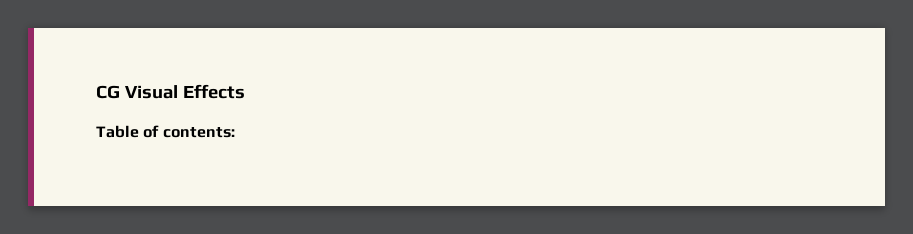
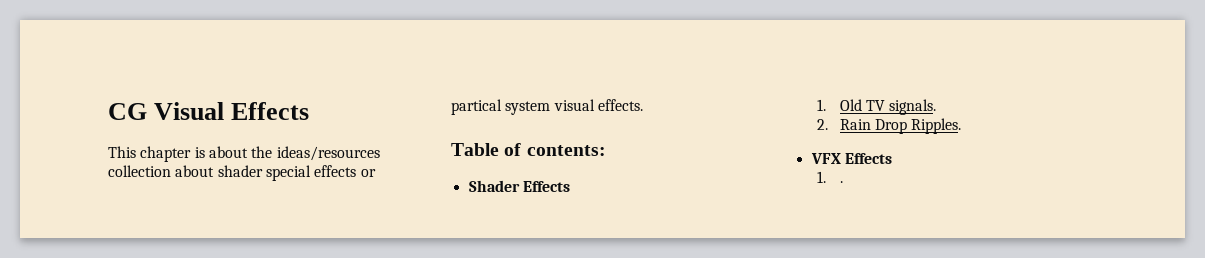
+ This chapter is about the ideas/resources collection about shader special effects or partical system visual effects.
  Table of contents:
+ Shader Effects
+ 1. Old TV signals.
+ 2. Rain Drop Ripples.
+ VFX Effects
+ 1. .

